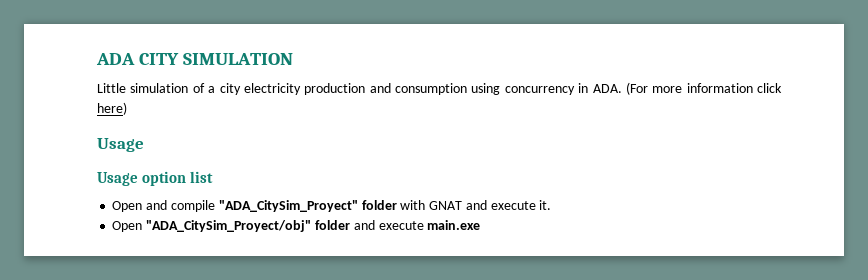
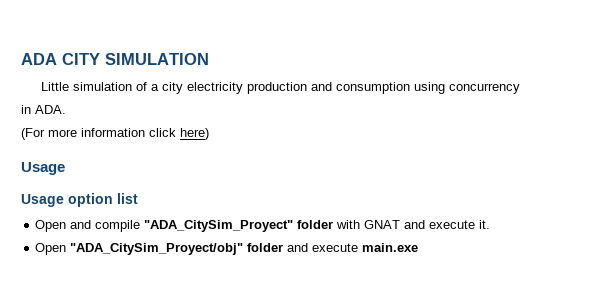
- Little simulation of a city electricity production and consumption using concurrency in ADA. (For more information click here)
+ Little simulation of a city electricity production and consumption using concurrency in ADA.
+ (For more information click here)

